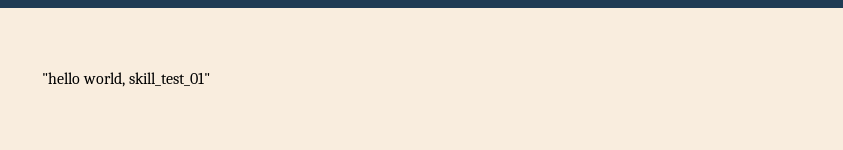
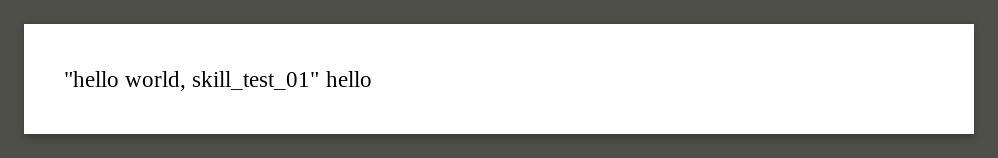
- "hello world, skill_test_01"
+ "hello world, skill_test_01" hello

